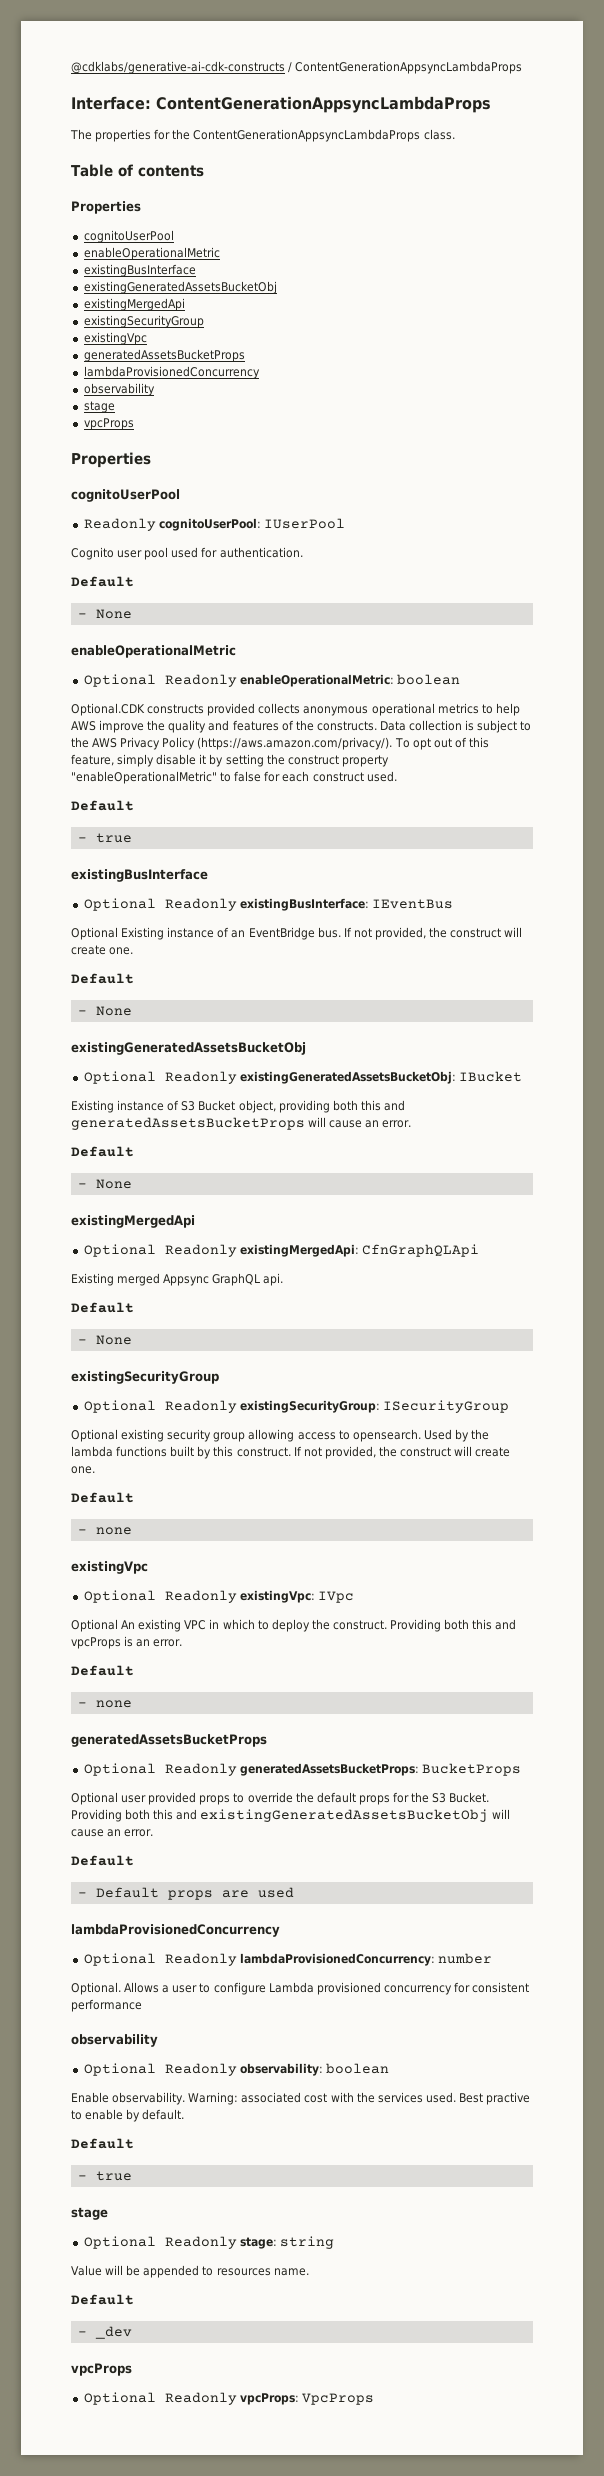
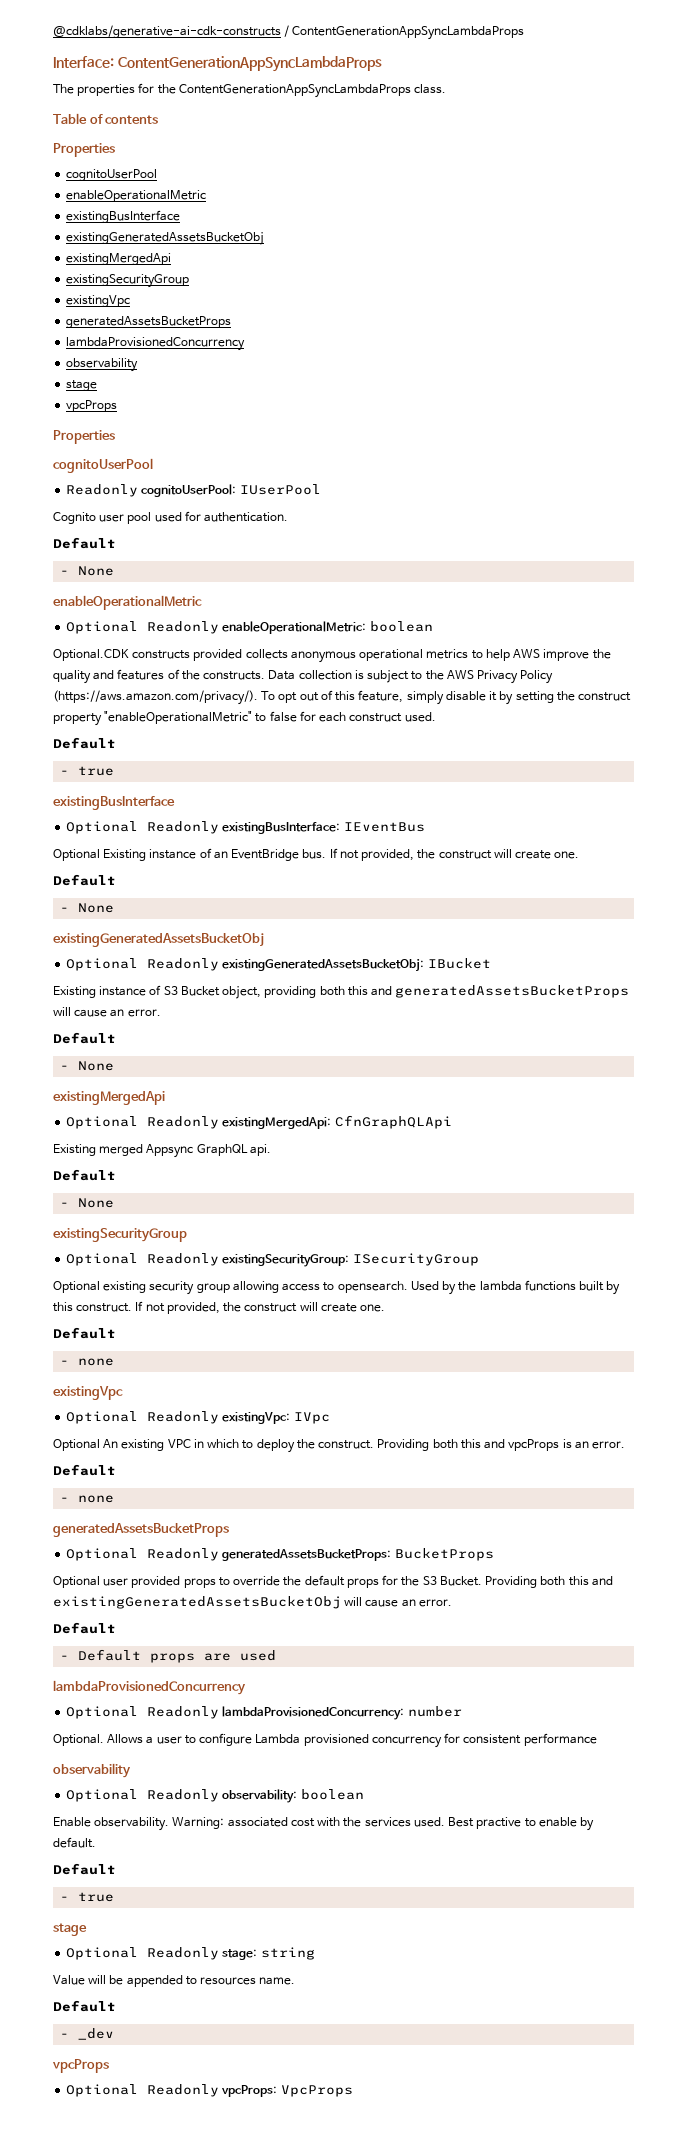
- @cdklabs/generative-ai-cdk-constructs / ContentGenerationAppsyncLambdaProps
+ @cdklabs/generative-ai-cdk-constructs / ContentGenerationAppSyncLambdaProps
- Interface: ContentGenerationAppsyncLambdaProps
+ Interface: ContentGenerationAppSyncLambdaProps
- The properties for the ContentGenerationAppsyncLambdaProps class.
+ The properties for the ContentGenerationAppSyncLambdaProps class.

